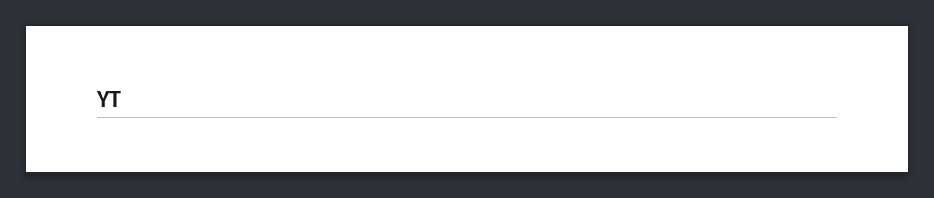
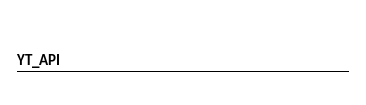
- YT
+ YT_API

